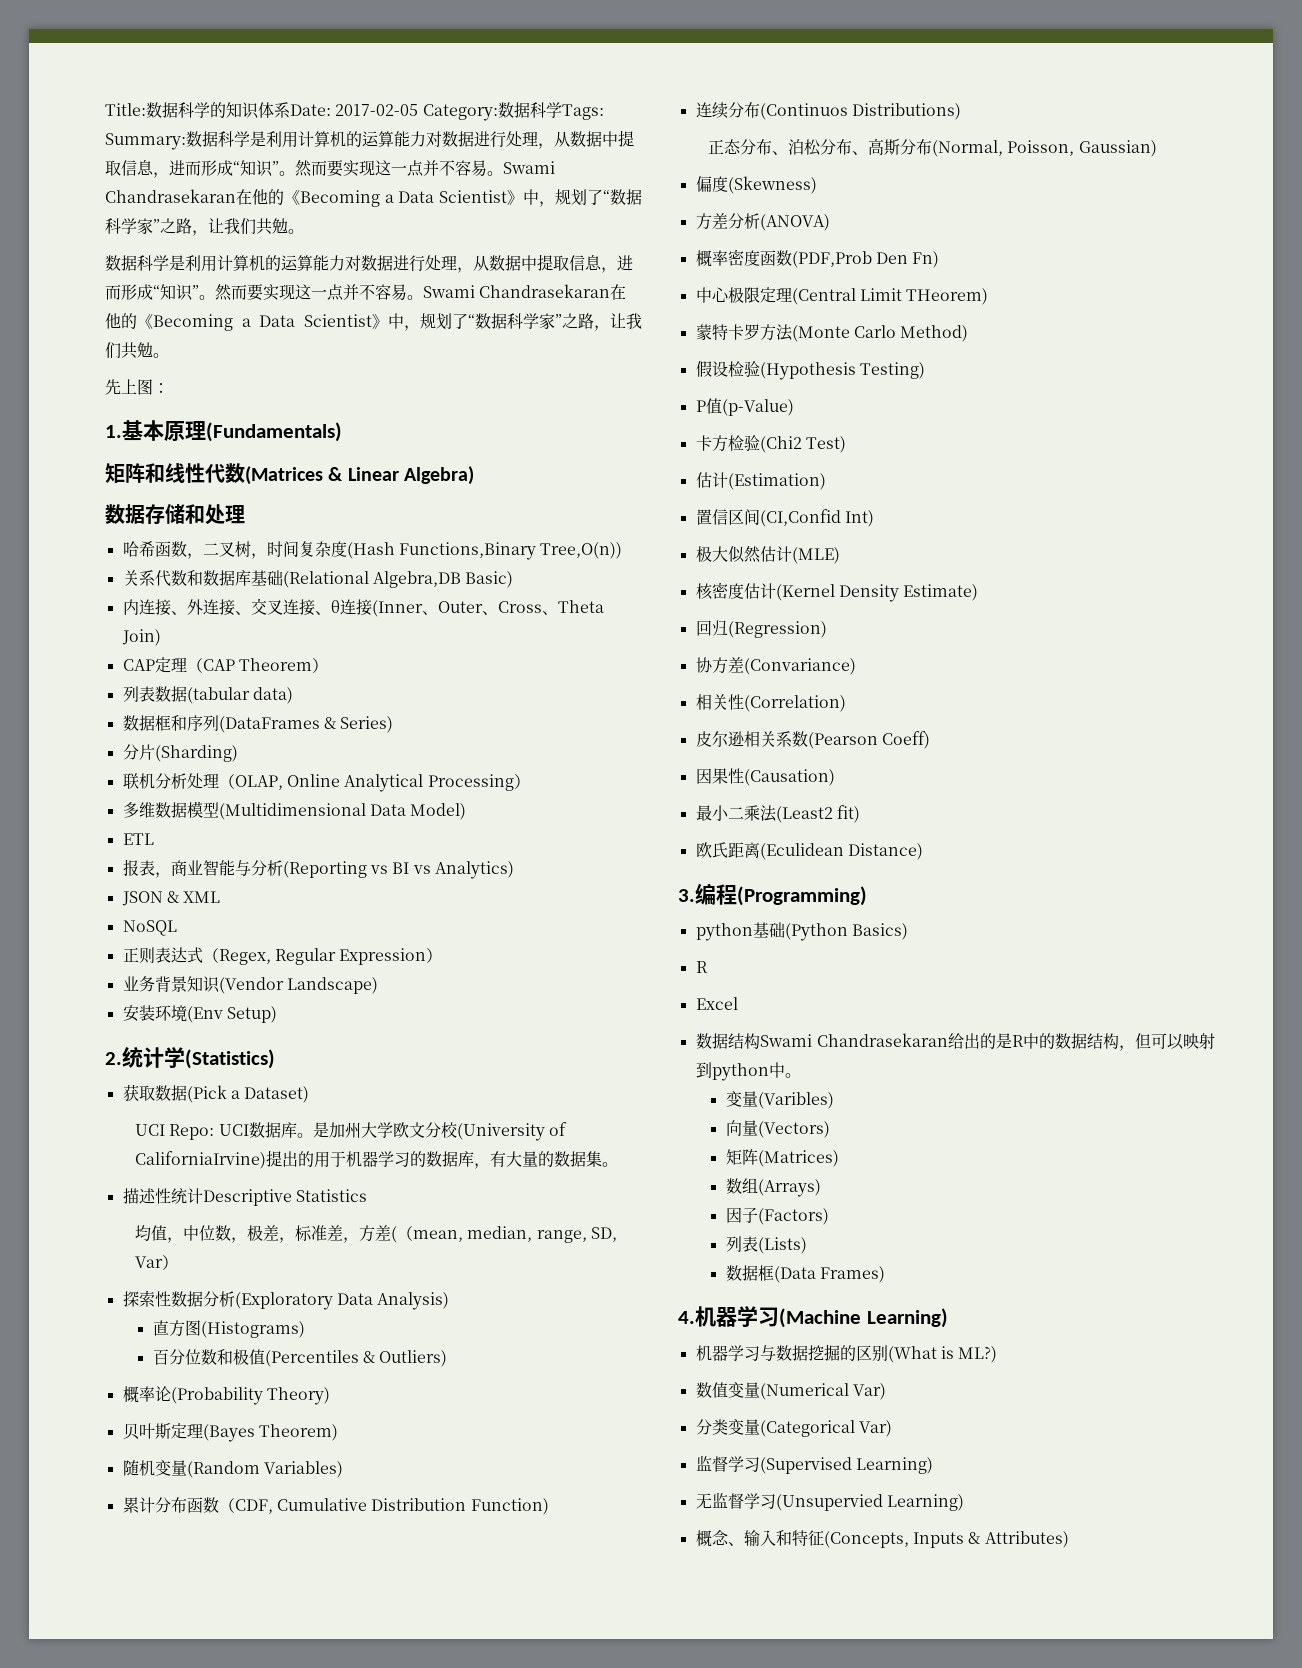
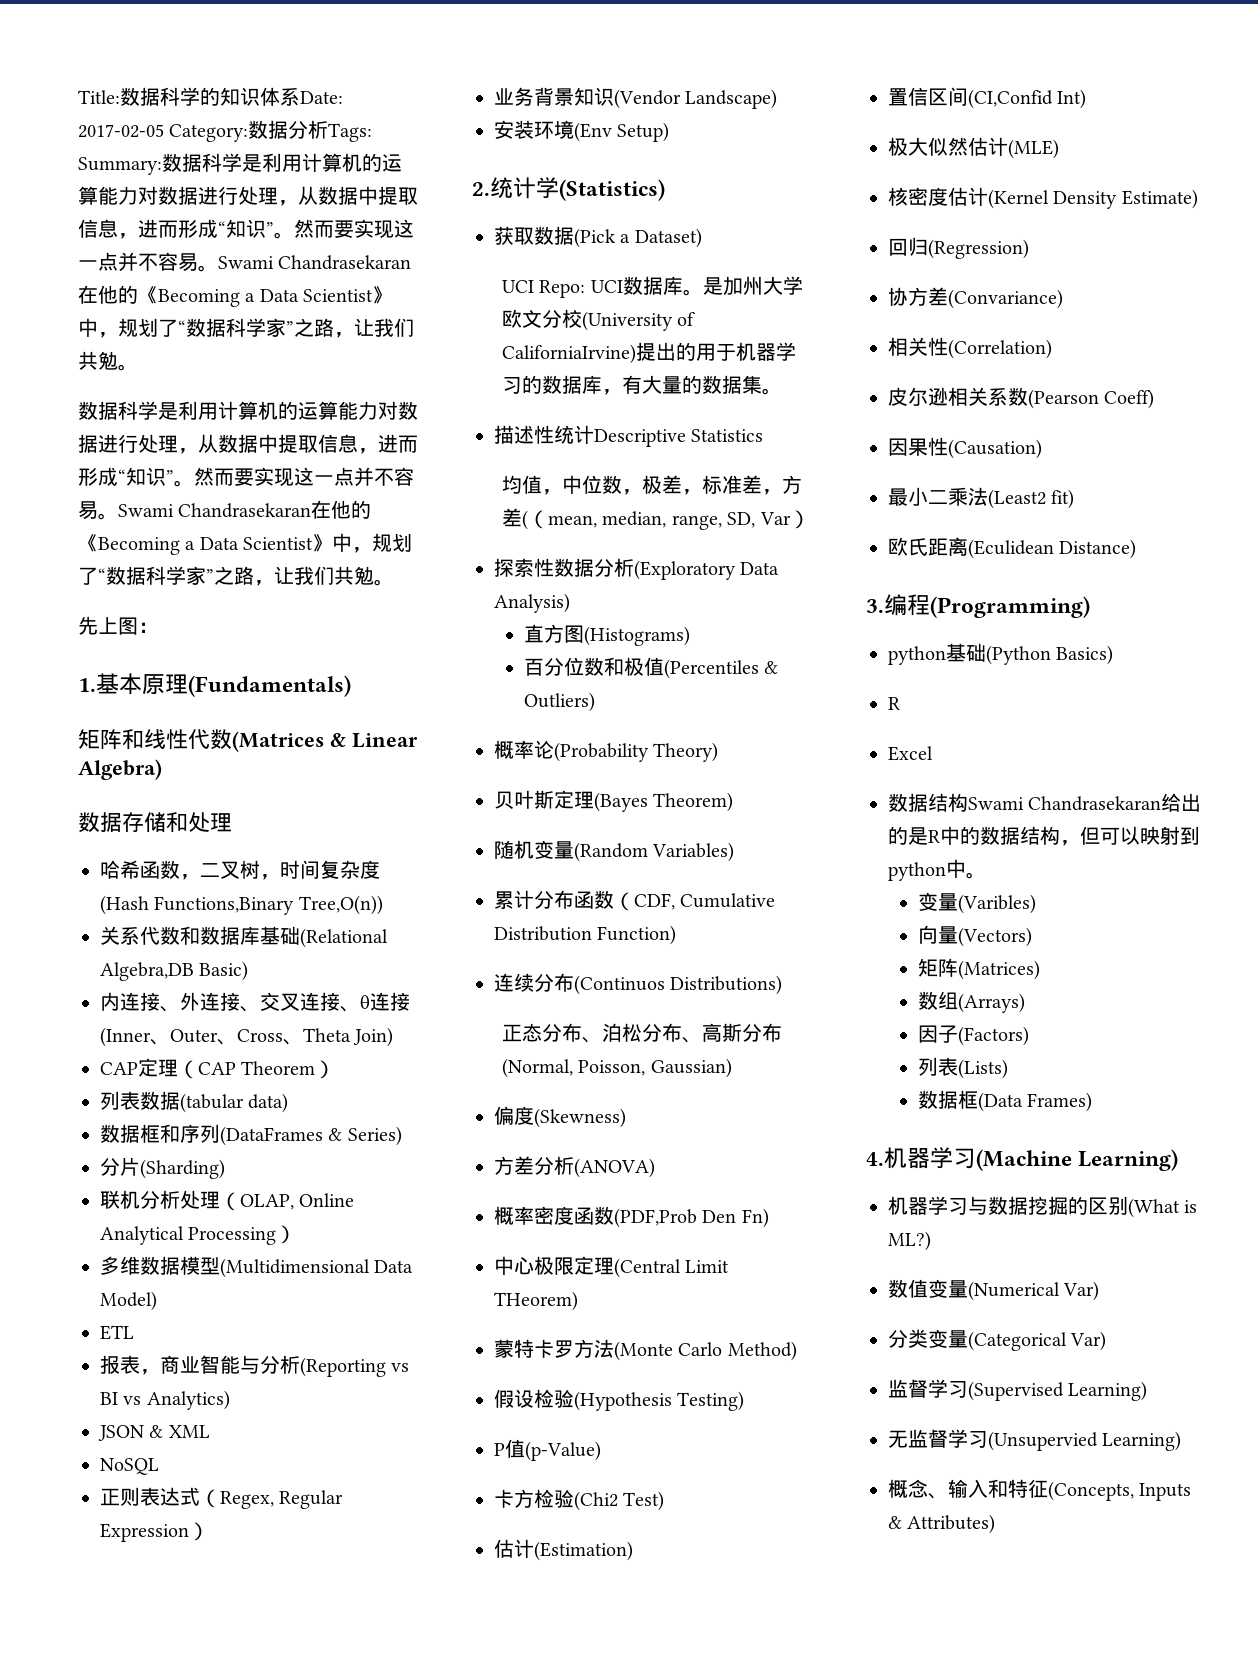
- Title:数据科学的知识体系Date: 2017-02-05 Category:数据科学Tags: Summary:数据科学是利用计算机的运算能力对数据进行处理，从数据中提取信息，进而形成“知识”。
+ Title:数据科学的知识体系Date: 2017-02-05 Category:数据分析Tags: Summary:数据科学是利用计算机的运算能力对数据进行处理，从数据中提取信息，进而形成“知识”。

